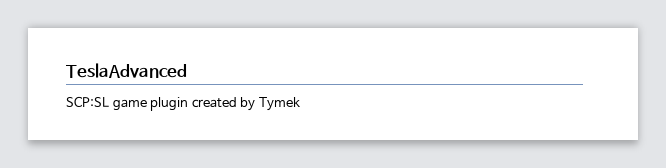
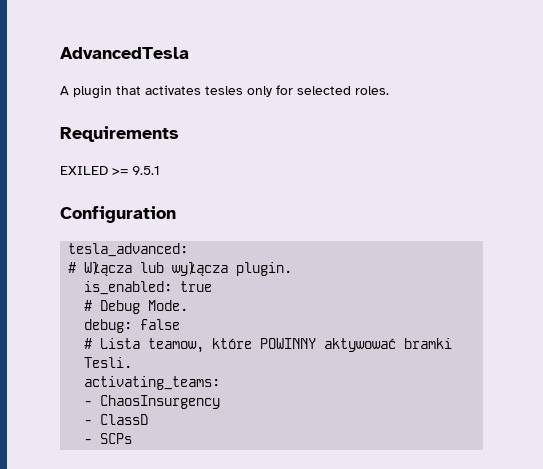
- TeslaAdvanced
- SCP:SL game plugin created by Tymek
+ AdvancedTesla
+ A plugin that activates tesles only for selected roles.
+ Requirements
+ EXILED >= 9.5.1
+ Configuration
+ tesla_advanced:
+ # Włącza lub wyłącza plugin.
+ is_enabled: true
+ # Debug Mode.
+ debug: false
+ # Lista teamow, które POWINNY aktywować bramki Tesli.
+ activating_teams:
+ - ChaosInsurgency
+ - ClassD
+ - SCPs

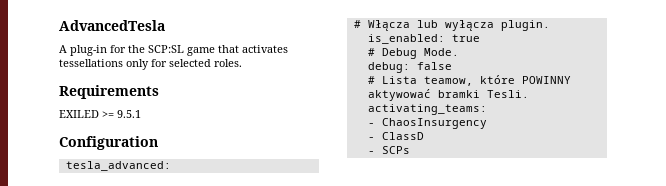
- A plugin that activates tesles only for selected roles.
+ A plug-in for the SCP:SL game that activates tessellations only for selected roles.

